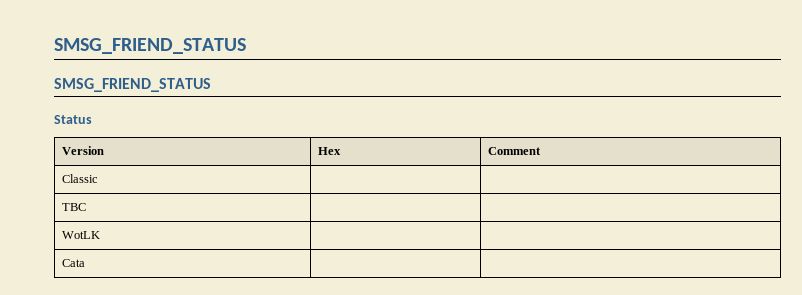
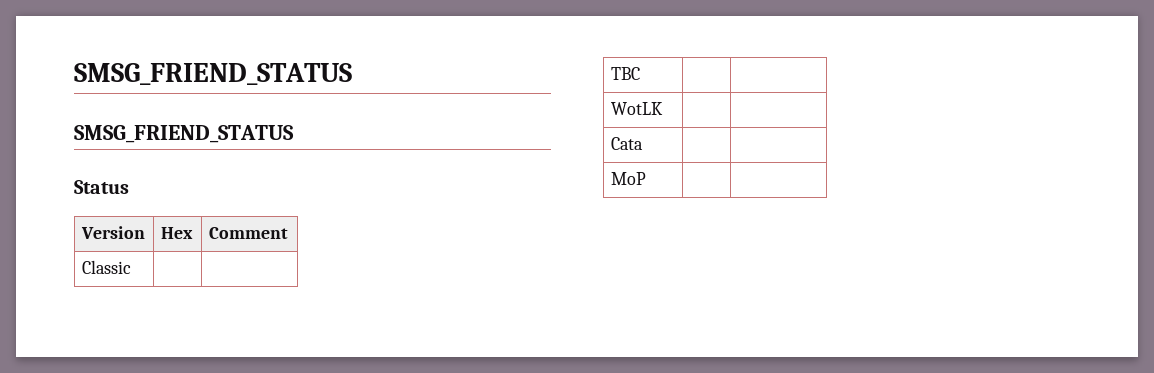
+ MoP | |

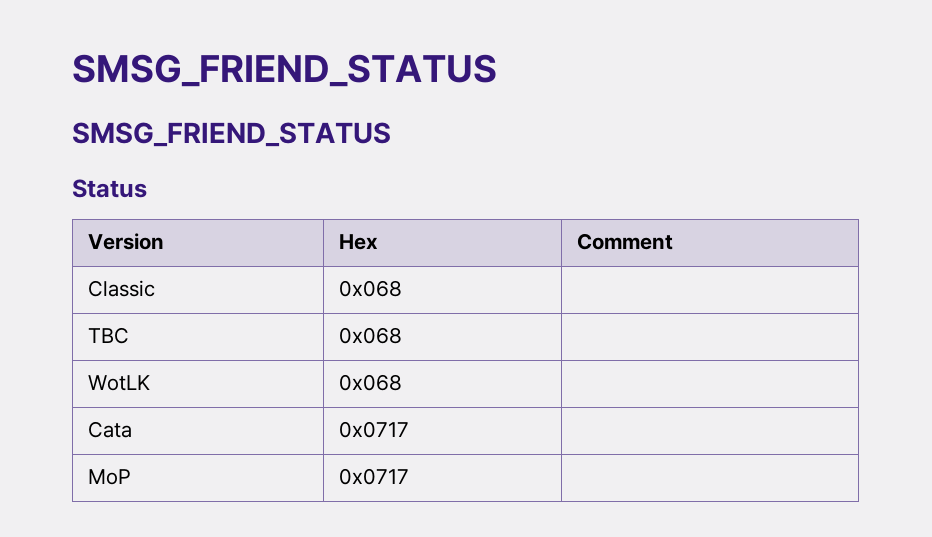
- Classic | |
+ Classic | 0x068 |
- TBC | |
+ TBC | 0x068 |
- WotLK | |
+ WotLK | 0x068 |
- Cata | |
+ Cata | 0x0717 |
- MoP | |
+ MoP | 0x0717 |

